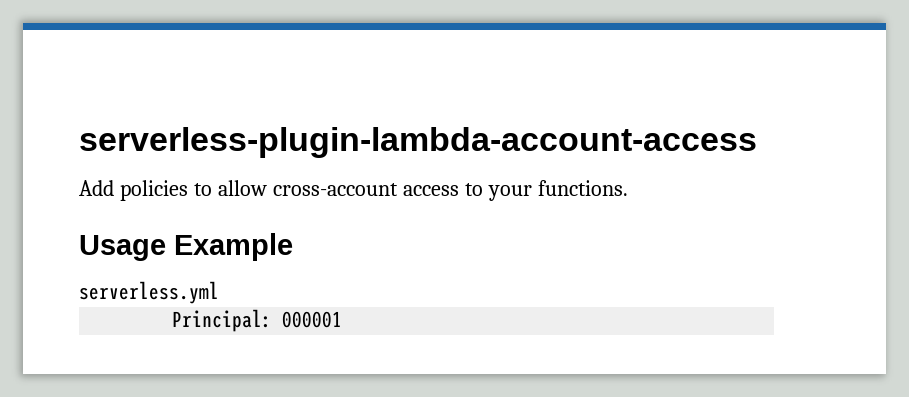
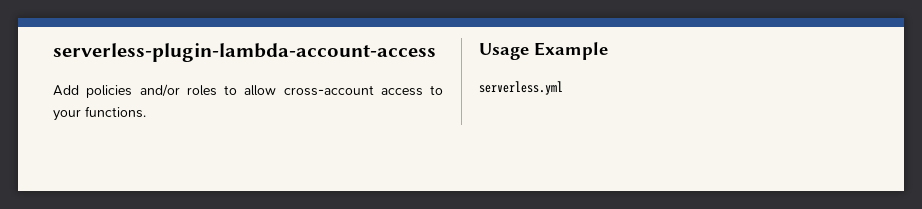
- Add policies to allow cross-account access to your functions.
+ Add policies and/or roles to allow cross-account access to your functions.
- Principal: 000001

